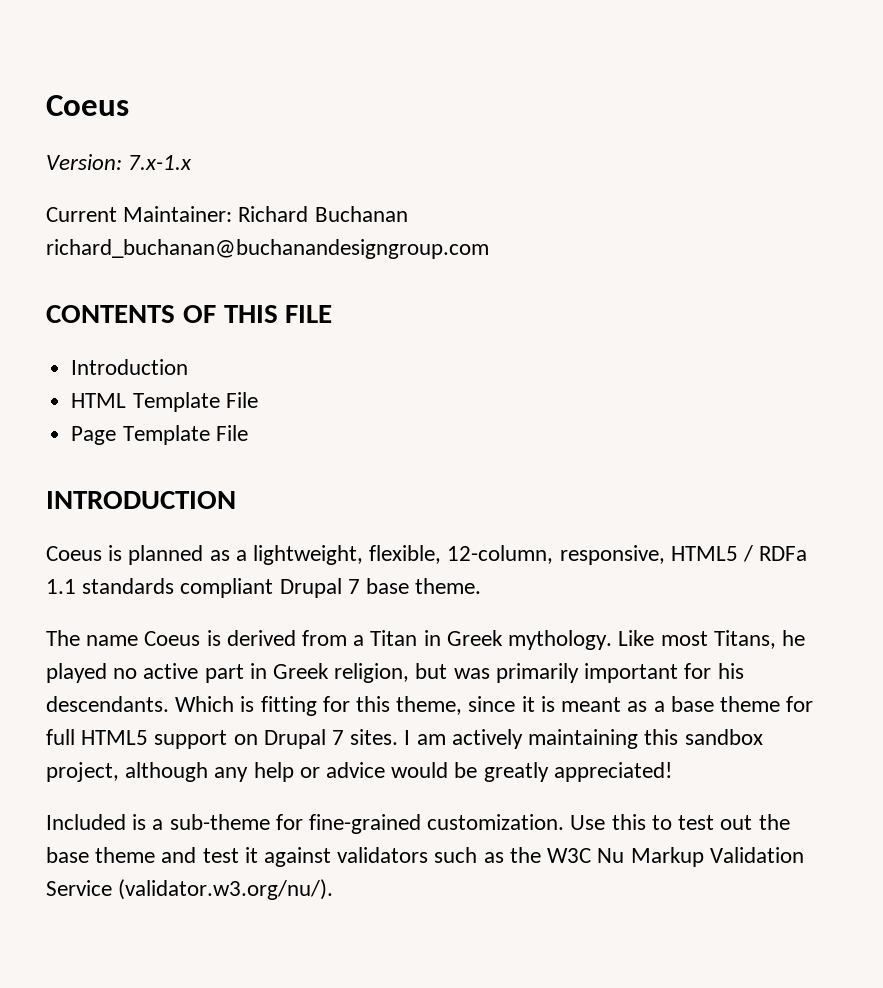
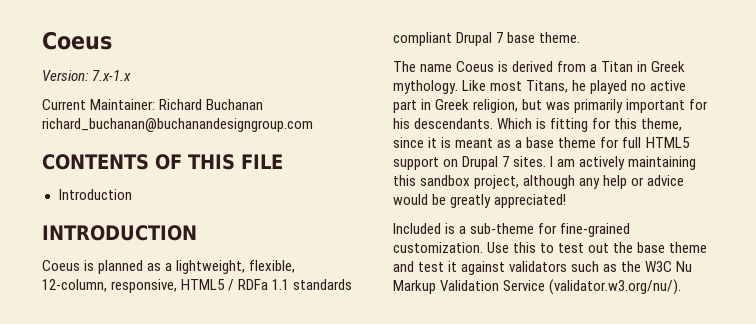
- HTML Template File
- Page Template File

